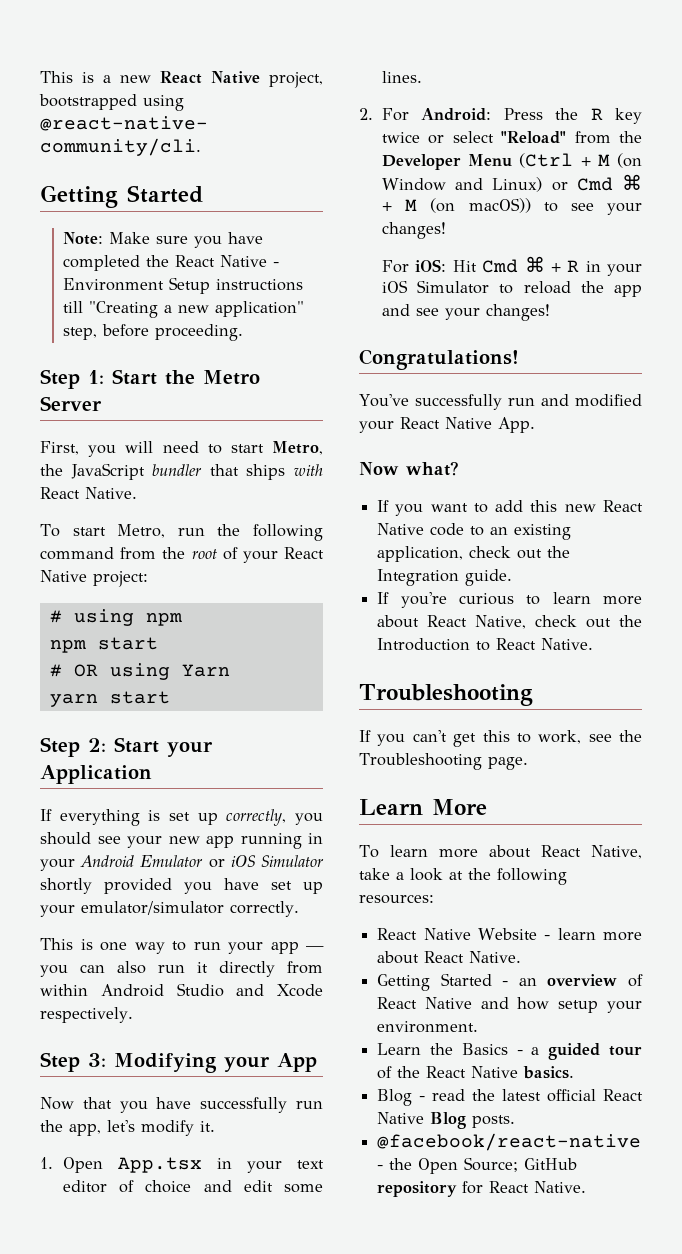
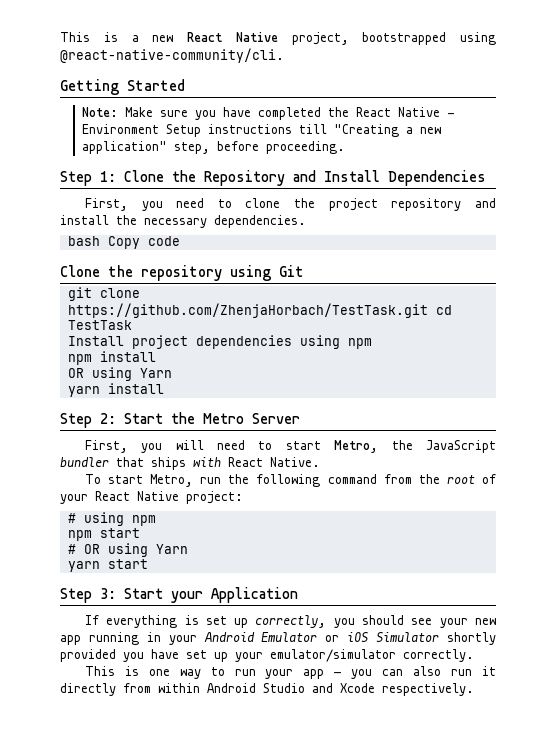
- Step 1: Start the Metro Server
+ Step 1: Clone the Repository and Install Dependencies
+ First, you need to clone the project repository and install the necessary dependencies.
+ bash Copy code
+ Clone the repository using Git
+ git clone https://github.com/ZhenjaHorbach/TestTask.git cd TestTask
+ Install project dependencies using npm
+ npm install
+ OR using Yarn
+ yarn install
+ Step 2: Start the Metro Server
- Step 2: Start your Application
+ Step 3: Start your Application
- Step 3: Modifying your App
- Now that you have successfully run the app, let's modify it.
- 1. Open App.tsx in your text editor of choice and edit some lines.
- 2. For Android: Press the R key twice or select "Reload" from the Developer Menu (Ctrl + M (on Window and Linux) or Cmd ⌘ + M (on macOS)) to see your changes!
- For iOS: Hit Cmd ⌘ + R in your iOS Simulator to reload the app and see your changes!
- Congratulations!
- You've successfully run and modified your React Native App.
- Now what?
- If you want to add this new React Native code to an existing application, check out the Integration guide.
- If you're curious to learn more about React Native, check out the Introduction to React Native.
- Troubleshooting
- If you can't get this to work, see the Troubleshooting page.
- Learn More
- To learn more about React Native, take a look at the following resources:
- React Native Website - learn more about React Native.
- Getting Started - an overview of React Native and how setup your environment.
- Learn the Basics - a guided tour of the React Native basics.
- Blog - read the latest official React Native Blog posts.
- @facebook/react-native - the Open Source; GitHub repository for React Native.

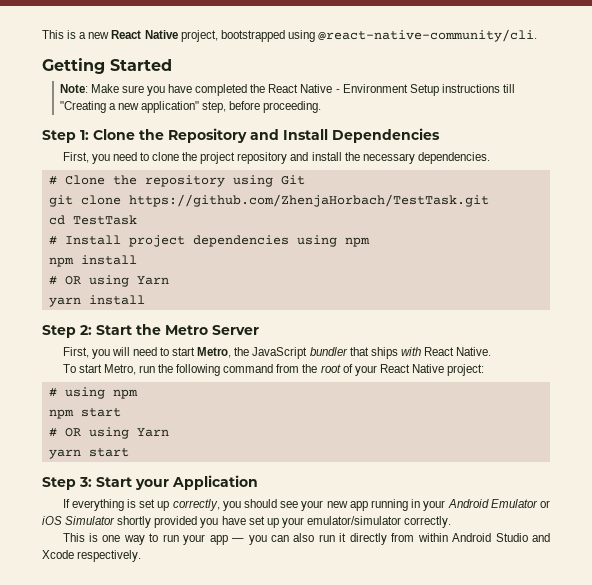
- bash Copy code
- Clone the repository using Git
+ # Clone the repository using Git
- git clone https://github.com/ZhenjaHorbach/TestTask.git cd TestTask
+ git clone https://github.com/ZhenjaHorbach/TestTask.git
+ cd TestTask
- Install project dependencies using npm
+ # Install project dependencies using npm
  npm install
- OR using Yarn
+ # OR using Yarn

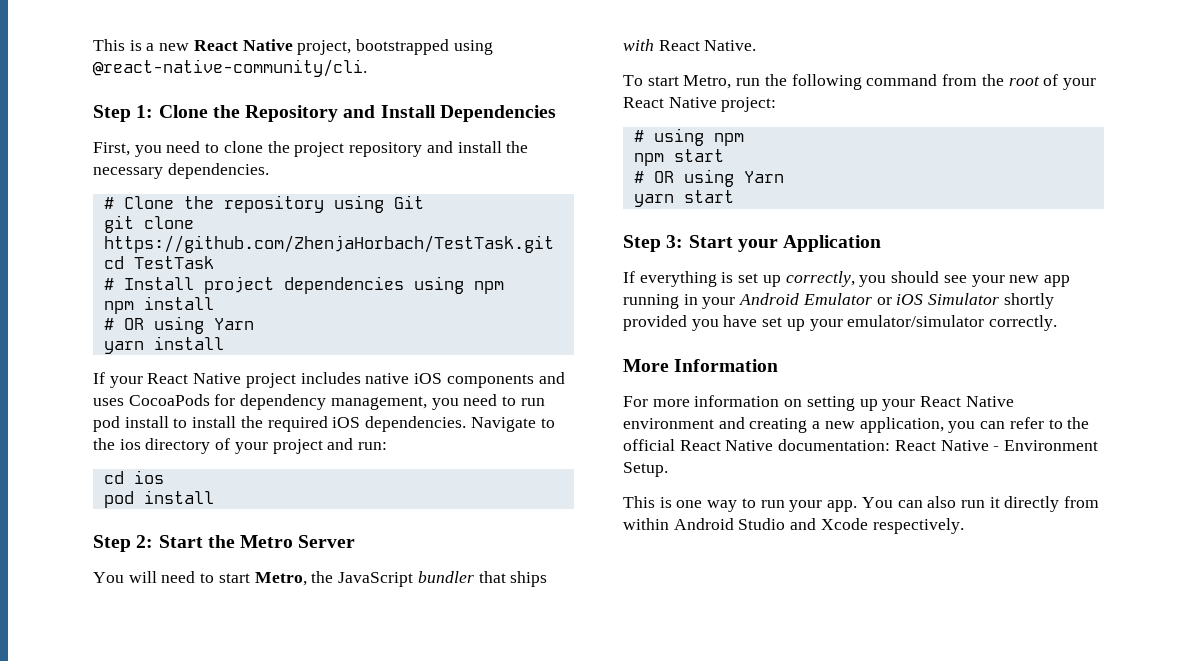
- Getting Started
- Note: Make sure you have completed the React Native - Environment Setup instructions till "Creating a new application" step, before proceeding.
+ If your React Native project includes native iOS components and uses CocoaPods for dependency management, you need to run pod install to install the required iOS dependencies. Navigate to the ios directory of your project and run:
+ cd ios
+ pod install
- First, you will need to start Metro, the JavaScript bundler that ships with React Native.
+ You will need to start Metro, the JavaScript bundler that ships with React Native.
+ More Information
+ For more information on setting up your React Native environment and creating a new application, you can refer to the official React Native documentation: React Native - Environment Setup.
- This is one way to run your app — you can also run it directly from within Android Studio and Xcode respectively.
+ This is one way to run your app. You can also run it directly from within Android Studio and Xcode respectively.

